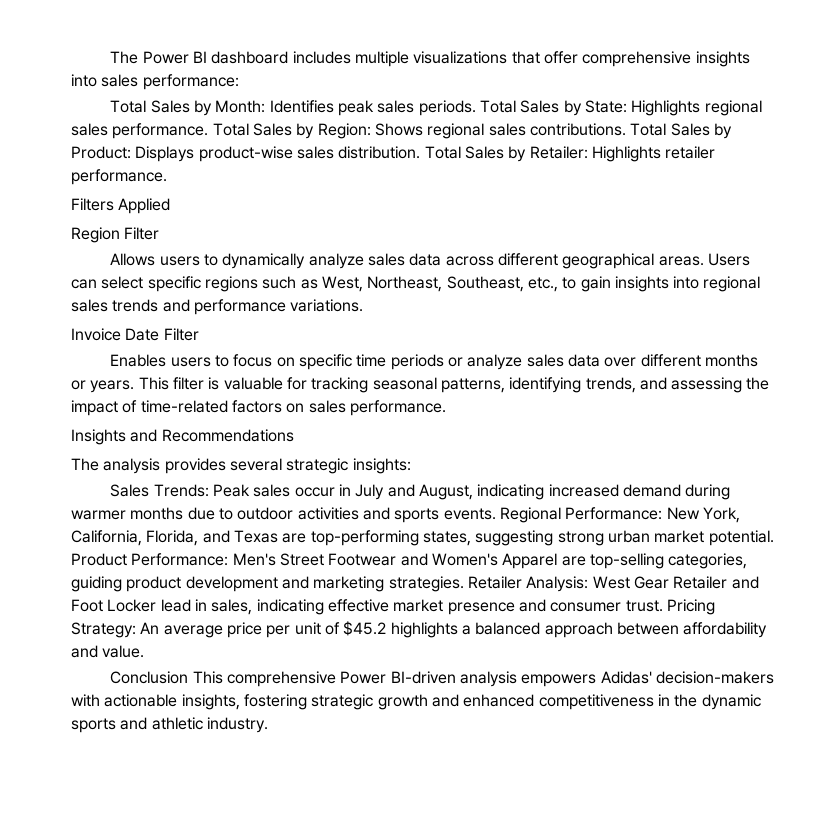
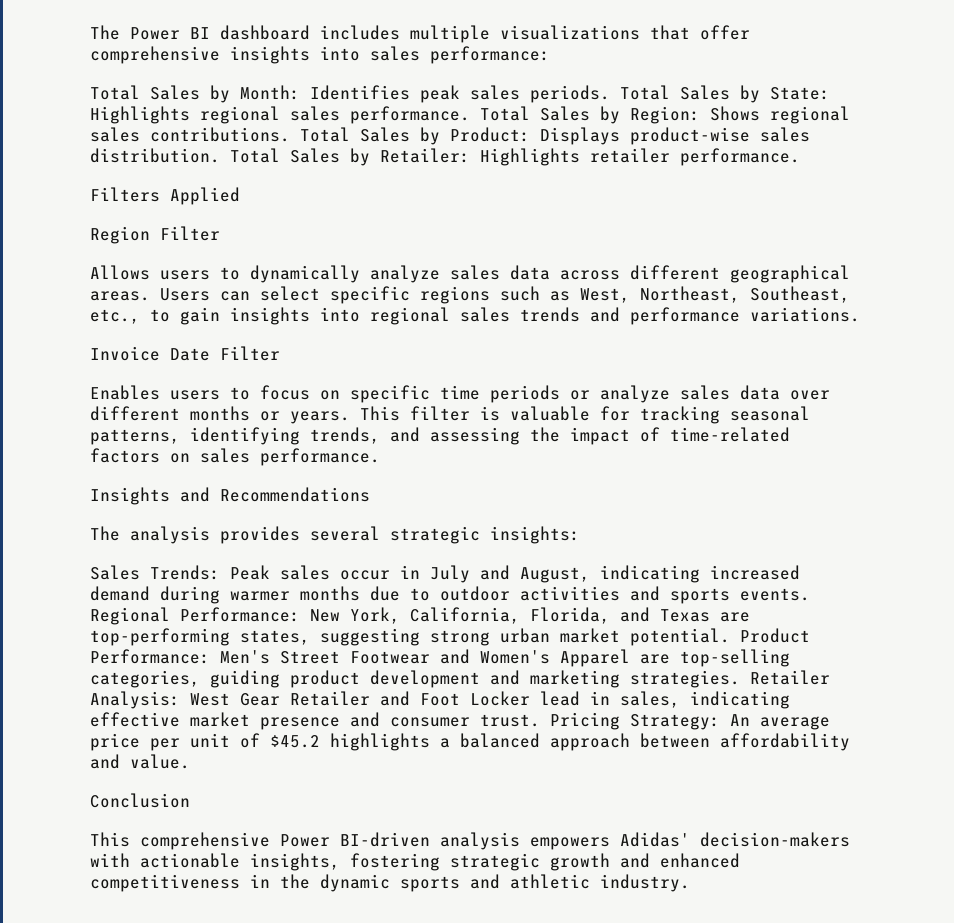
- Conclusion This comprehensive Power BI-driven analysis empowers Adidas' decision-makers with actionable insights, fostering strategic growth and enhanced competitiveness in the dynamic sports and athletic industry.
+ Conclusion
+ This comprehensive Power BI-driven analysis empowers Adidas' decision-makers with actionable insights, fostering strategic growth and enhanced competitiveness in the dynamic sports and athletic industry.

